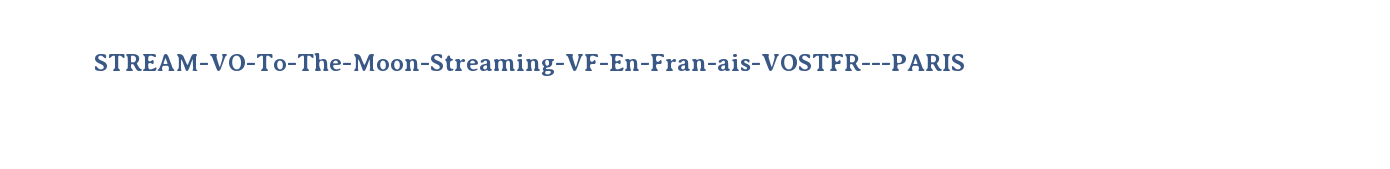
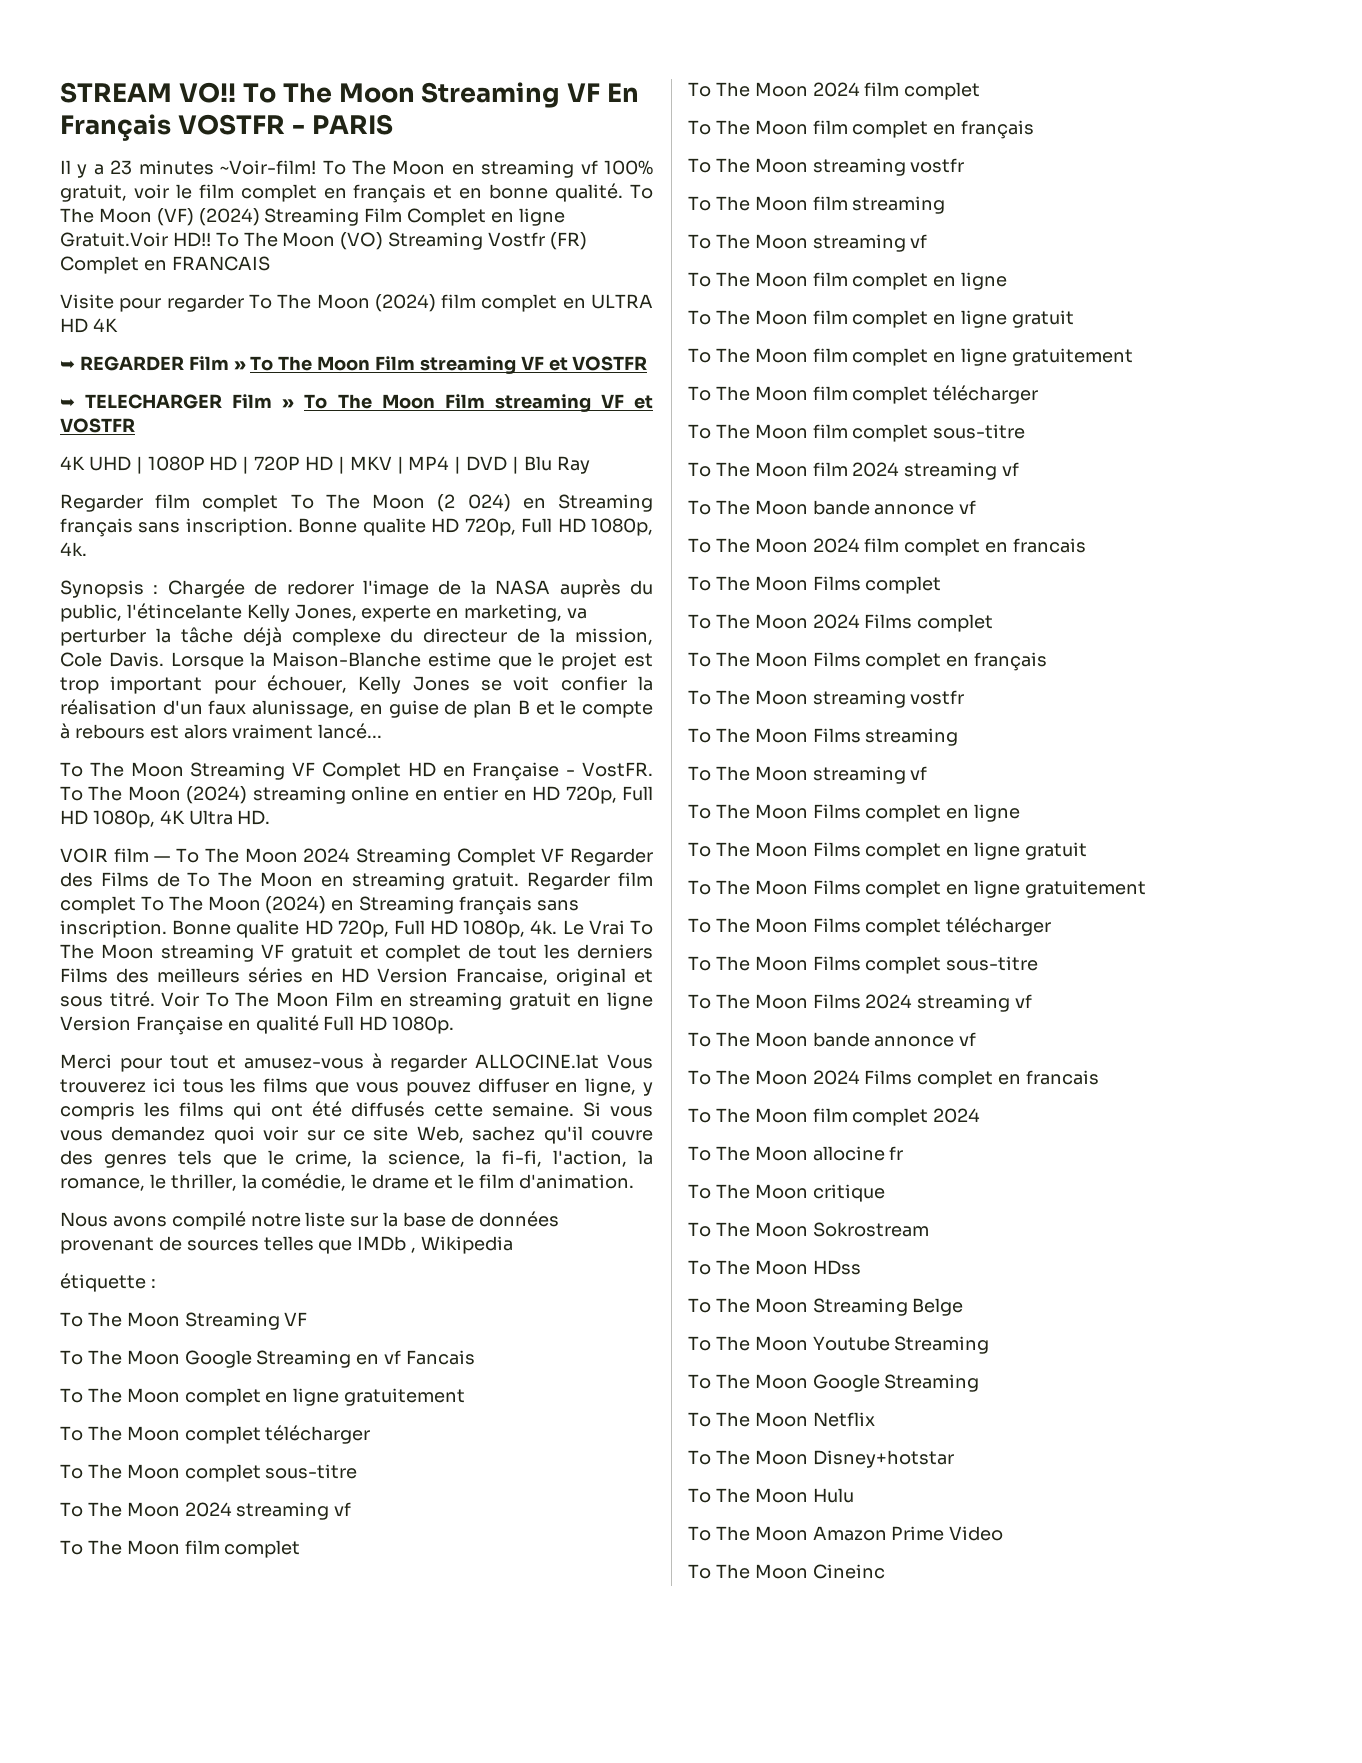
- STREAM-VO-To-The-Moon-Streaming-VF-En-Fran-ais-VOSTFR---PARIS
+ STREAM VO!! To The Moon Streaming VF En Français VOSTFR - PARIS
+ Il y a 23 minutes ~Voir-film! To The Moon en streaming vf 100% gratuit, voir le film complet en français et en bonne qualité. To The Moon (VF) (2024) Streaming Film Complet en ligne Gratuit.Voir HD!! To The Moon (VO) Streaming Vostfr (FR) Complet en FRANCAIS
+ Visite pour regarder To The Moon (2024) film complet en ULTRA HD 4K
+ ➥ REGARDER Film » To The Moon Film streaming VF et VOSTFR
+ ➥ TELECHARGER Film » To The Moon Film streaming VF et VOSTFR
+ 4K UHD | 1080P HD | 720P HD | MKV | MP4 | DVD | Blu Ray
+ Regarder film complet To The Moon (2 024) en Streaming français sans inscription. Bonne qualite HD 720p, Full HD 1080p, 4k.
+ Synopsis : Chargée de redorer l'image de la NASA auprès du public, l'étincelante Kelly Jones, experte en marketing, va perturber la tâche déjà complexe du directeur de la mission, Cole Davis. Lorsque la Maison-Blanche estime que le projet est trop important pour échouer, Kelly Jones se voit confier la réalisation d'un faux alunissage, en guise de plan B et le compte à rebours est alors vraiment lancé...
+ To The Moon Streaming VF Complet HD en Française - VostFR. To The Moon (2024) streaming online en entier en HD 720p, Full HD 1080p, 4K Ultra HD.
+ VOIR film — To The Moon 2024 Streaming Complet VF Regarder des Films de To The Moon en streaming gratuit. Regarder film complet To The Moon (2024) en Streaming français sans inscription. Bonne qualite HD 720p, Full HD 1080p, 4k. Le Vrai To The Moon streaming VF gratuit et complet de tout les derniers Films des meilleurs séries en HD Version Francaise, original et sous titré. Voir To The Moon Film en streaming gratuit en ligne Version Française en qualité Full HD 1080p.
+ Merci pour tout et amusez-vous à regarder ALLOCINE.lat Vous trouverez ici tous les films que vous pouvez diffuser en ligne, y compris les films qui ont été diffusés cette semaine. Si vous vous demandez quoi voir sur ce site Web, sachez qu'il couvre des genres tels que le crime, la science, la fi-fi, l'action, la romance, le thriller, la comédie, le drame et le film d'animation.
+ Nous avons compilé notre liste sur la base de données provenant de sources telles que IMDb , Wikipedia
+ étiquette :
+ To The Moon Streaming VF
+ To The Moon Google Streaming en vf Fancais
+ To The Moon complet en ligne gratuitement
+ To The Moon complet télécharger
+ To The Moon complet sous-titre
+ To The Moon 2024 streaming vf
+ To The Moon film complet
+ To The Moon 2024 film complet
+ To The Moon film complet en français
+ To The Moon streaming vostfr
+ To The Moon film streaming
+ To The Moon streaming vf
+ To The Moon film complet en ligne
+ To The Moon film complet en ligne gratuit
+ To The Moon film complet en ligne gratuitement
+ To The Moon film complet télécharger
+ To The Moon film complet sous-titre
+ To The Moon film 2024 streaming vf
+ To The Moon bande annonce vf
+ To The Moon 2024 film complet en francais
+ To The Moon Films complet
+ To The Moon 2024 Films complet
+ To The Moon Films complet en français
+ To The Moon streaming vostfr
+ To The Moon Films streaming
+ To The Moon streaming vf
+ To The Moon Films complet en ligne
+ To The Moon Films complet en ligne gratuit
+ To The Moon Films complet en ligne gratuitement
+ To The Moon Films complet télécharger
+ To The Moon Films complet sous-titre
+ To The Moon Films 2024 streaming vf
+ To The Moon bande annonce vf
+ To The Moon 2024 Films complet en francais
+ To The Moon film complet 2024
+ To The Moon allocine fr
+ To The Moon critique
+ To The Moon Sokrostream
+ To The Moon HDss
+ To The Moon Streaming Belge
+ To The Moon Youtube Streaming
+ To The Moon Google Streaming
+ To The Moon Netflix
+ To The Moon Disney+hotstar
+ To The Moon Hulu
+ To The Moon Amazon Prime Video
+ To The Moon Cineinc

